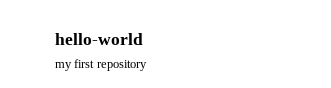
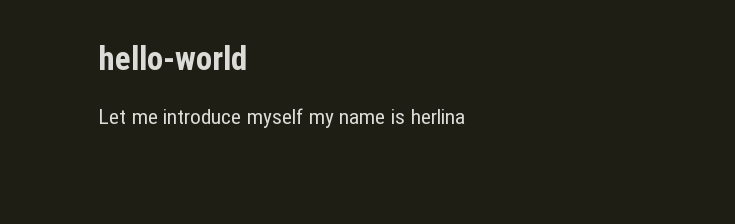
- my first repository
+ Let me introduce myself my name is herlina

